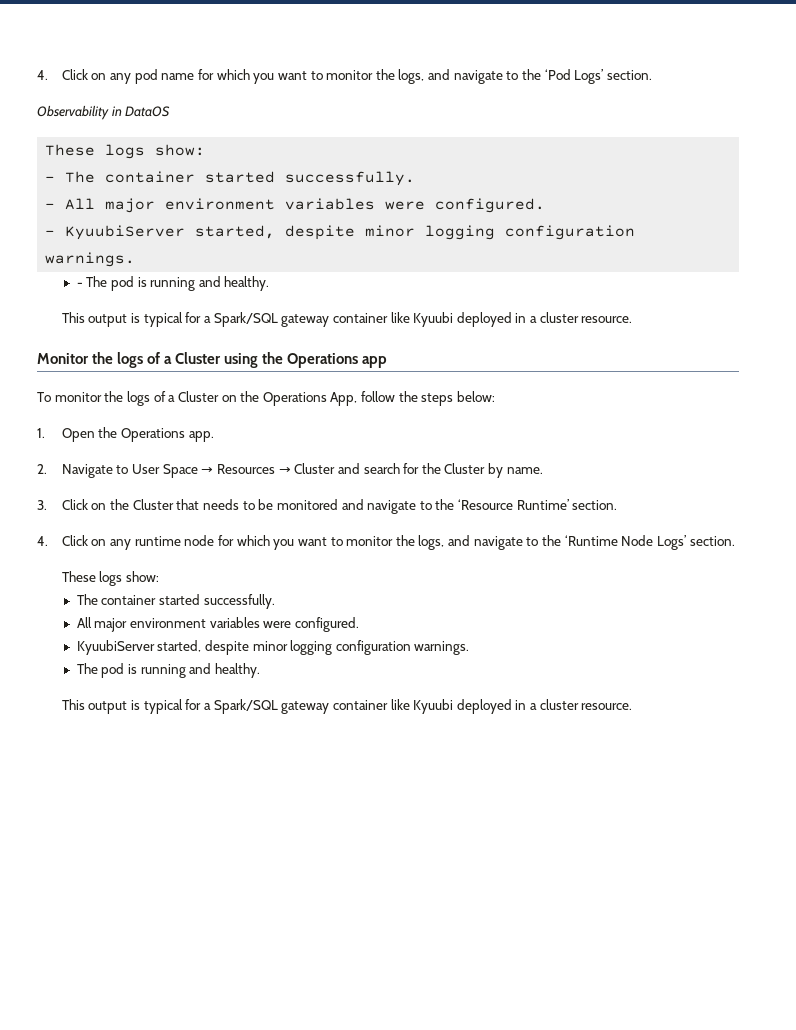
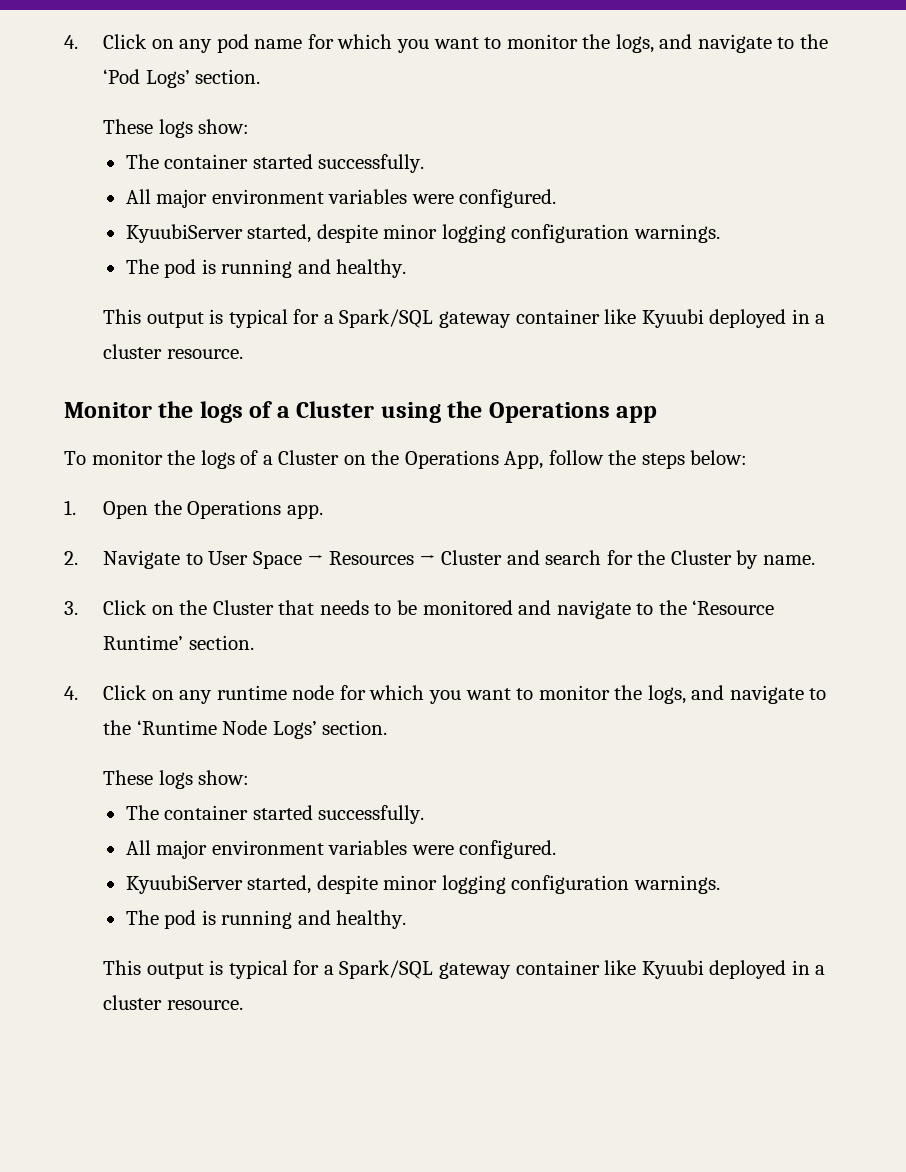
  4. Click on any pod name for which you want to monitor the logs, and navigate to the ‘Pod Logs’ section.
- Observability in DataOS
  These logs show:
- - The container started successfully.
- - All major environment variables were configured.
- - KyuubiServer started, despite minor logging configuration warnings.
- - The pod is running and healthy.
+ The container started successfully.
+ All major environment variables were configured.
+ KyuubiServer started, despite minor logging configuration warnings.
+ The pod is running and healthy.

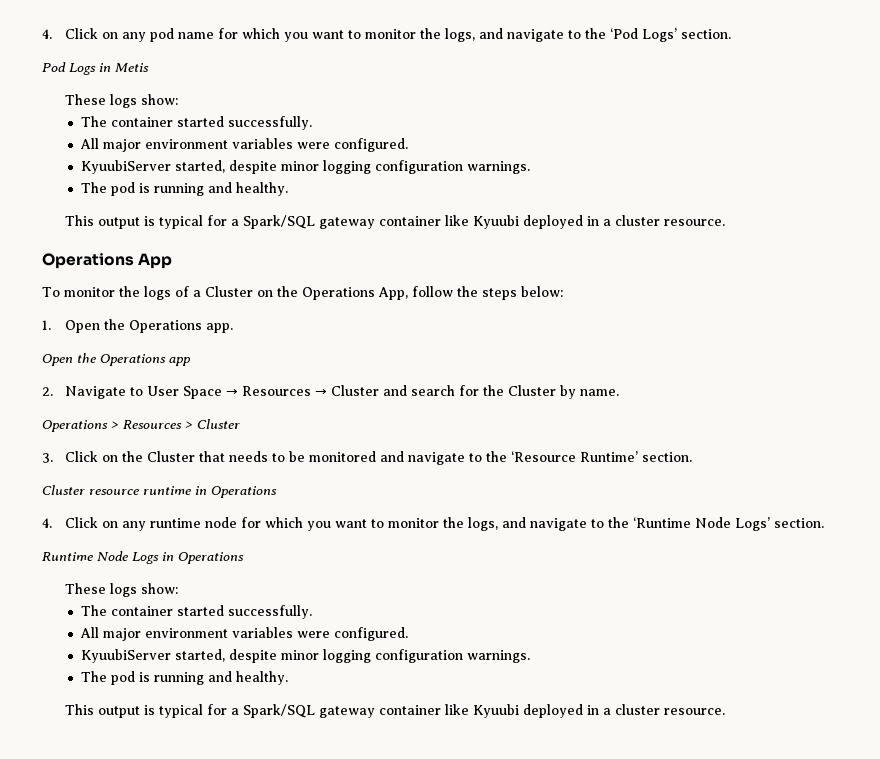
+ Pod Logs in Metis
- Monitor the logs of a Cluster using the Operations app
+ Operations App
+ Open the Operations app
+ Operations > Resources > Cluster
+ Cluster resource runtime in Operations
+ Runtime Node Logs in Operations

